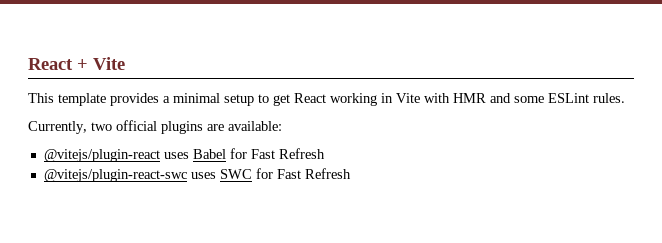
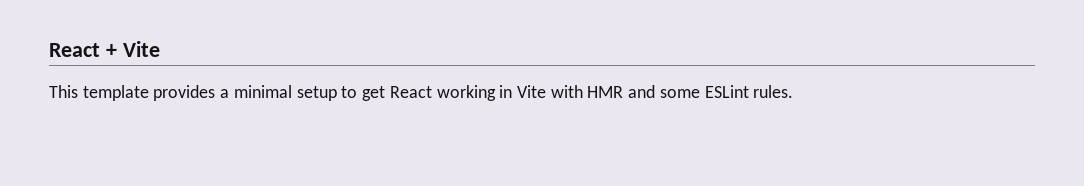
- Currently, two official plugins are available:
- @vitejs/plugin-react uses Babel for Fast Refresh
- @vitejs/plugin-react-swc uses SWC for Fast Refresh

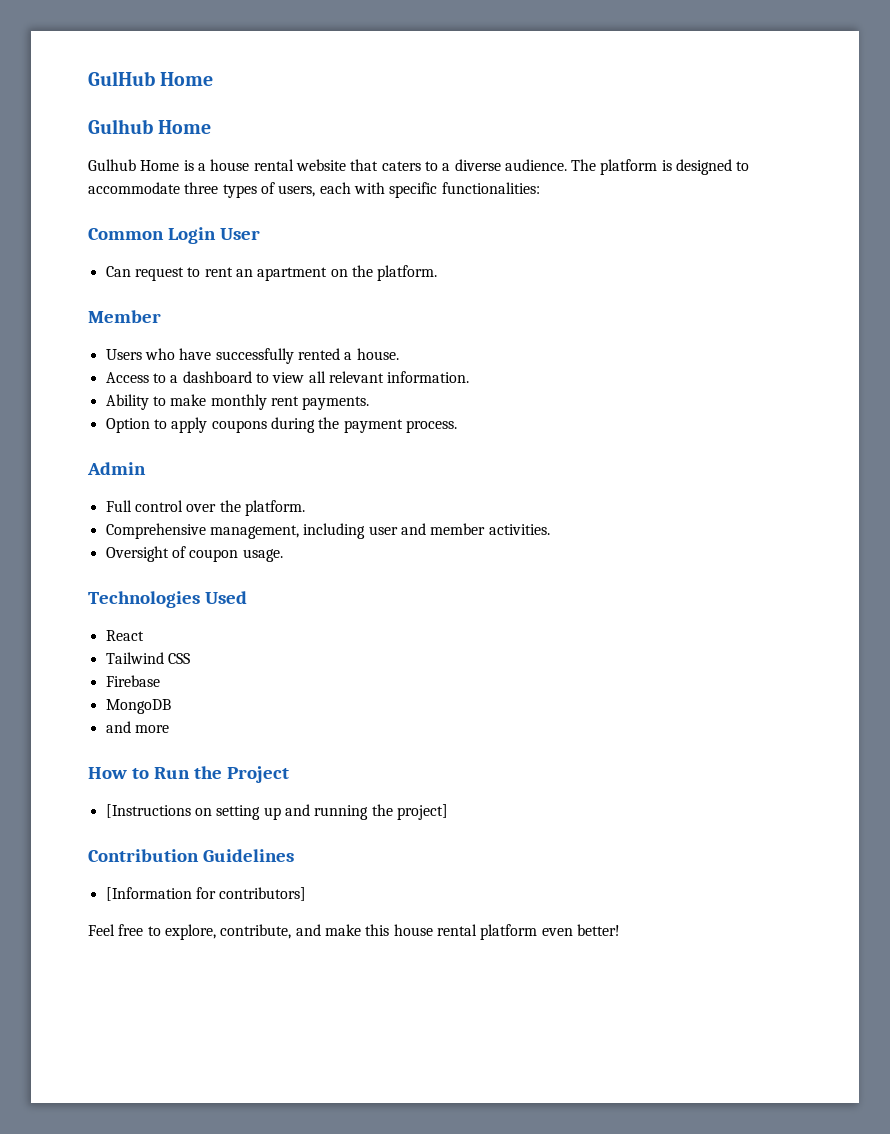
- React + Vite
- This template provides a minimal setup to get React working in Vite with HMR and some ESLint rules.
+ GulHub Home
+ Gulhub Home
+ Gulhub Home is a house rental website that caters to a diverse audience. The platform is designed to accommodate three types of users, each with specific functionalities:
+ Common Login User
+ Can request to rent an apartment on the platform.
+ Member
+ Users who have successfully rented a house.
+ Access to a dashboard to view all relevant information.
+ Ability to make monthly rent payments.
+ Option to apply coupons during the payment process.
+ Admin
+ Full control over the platform.
+ Comprehensive management, including user and member activities.
+ Oversight of coupon usage.
+ Technologies Used
+ React
+ Tailwind CSS
+ Firebase
+ MongoDB
+ and more
+ How to Run the Project
+ [Instructions on setting up and running the project]
+ Contribution Guidelines
+ [Information for contributors]
+ Feel free to explore, contribute, and make this house rental platform even better!

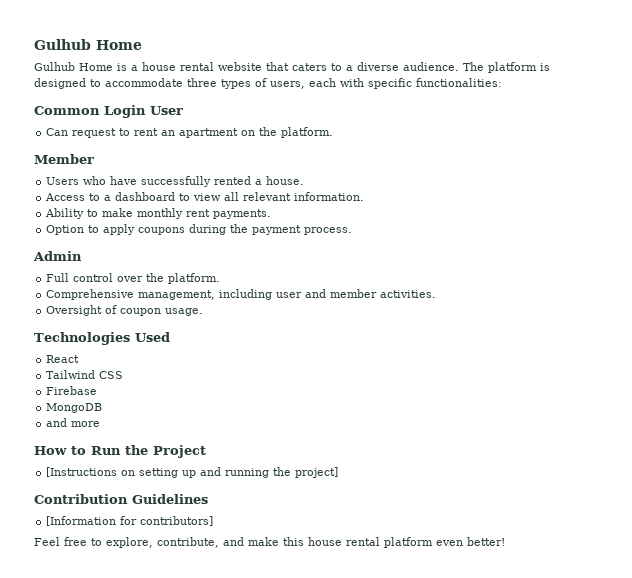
- GulHub Home

